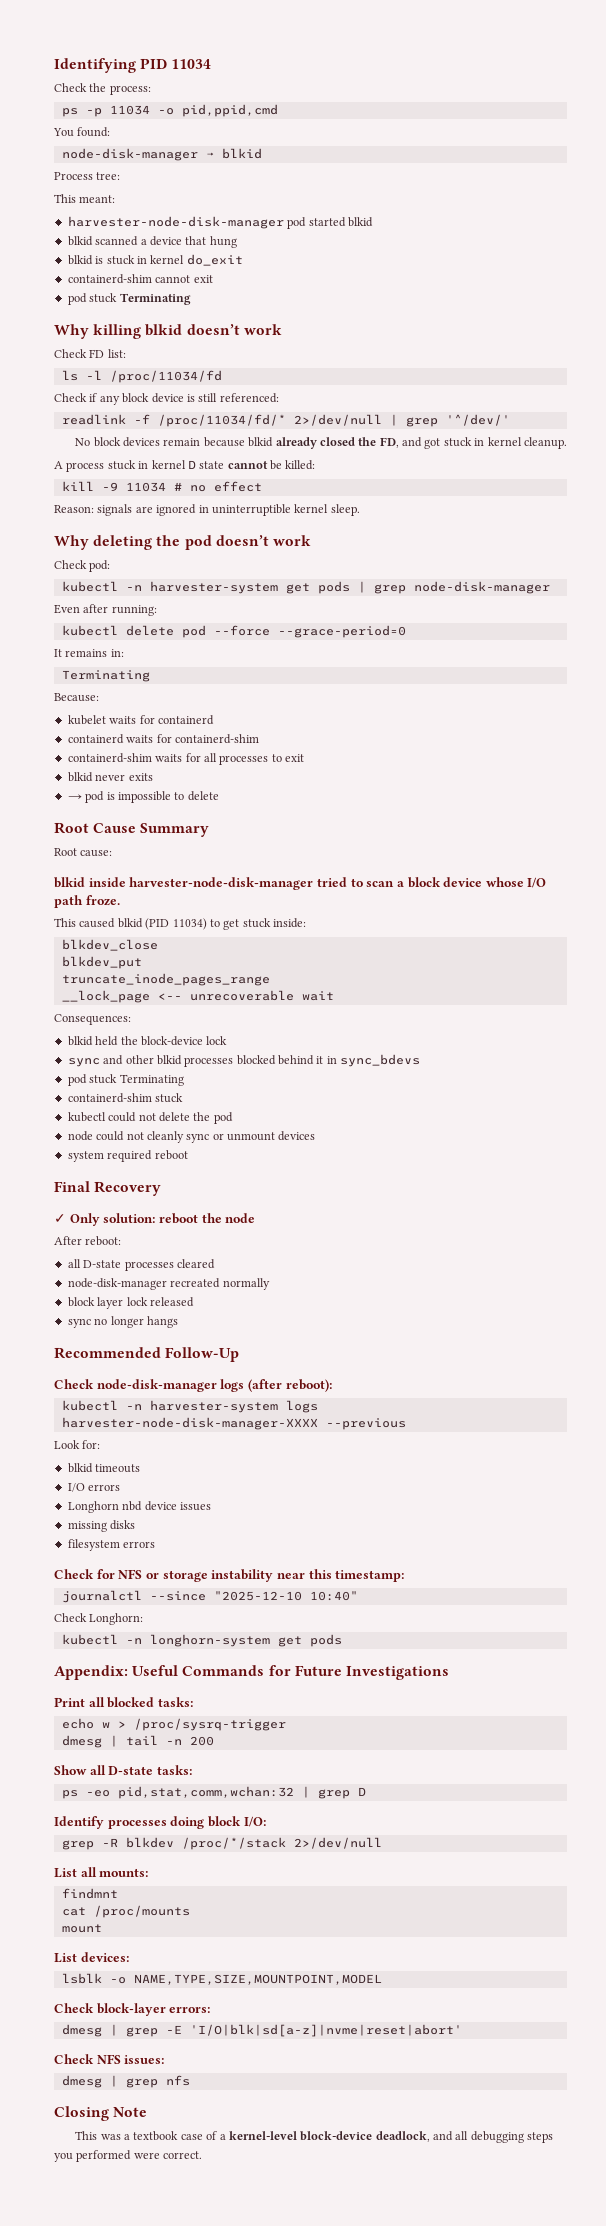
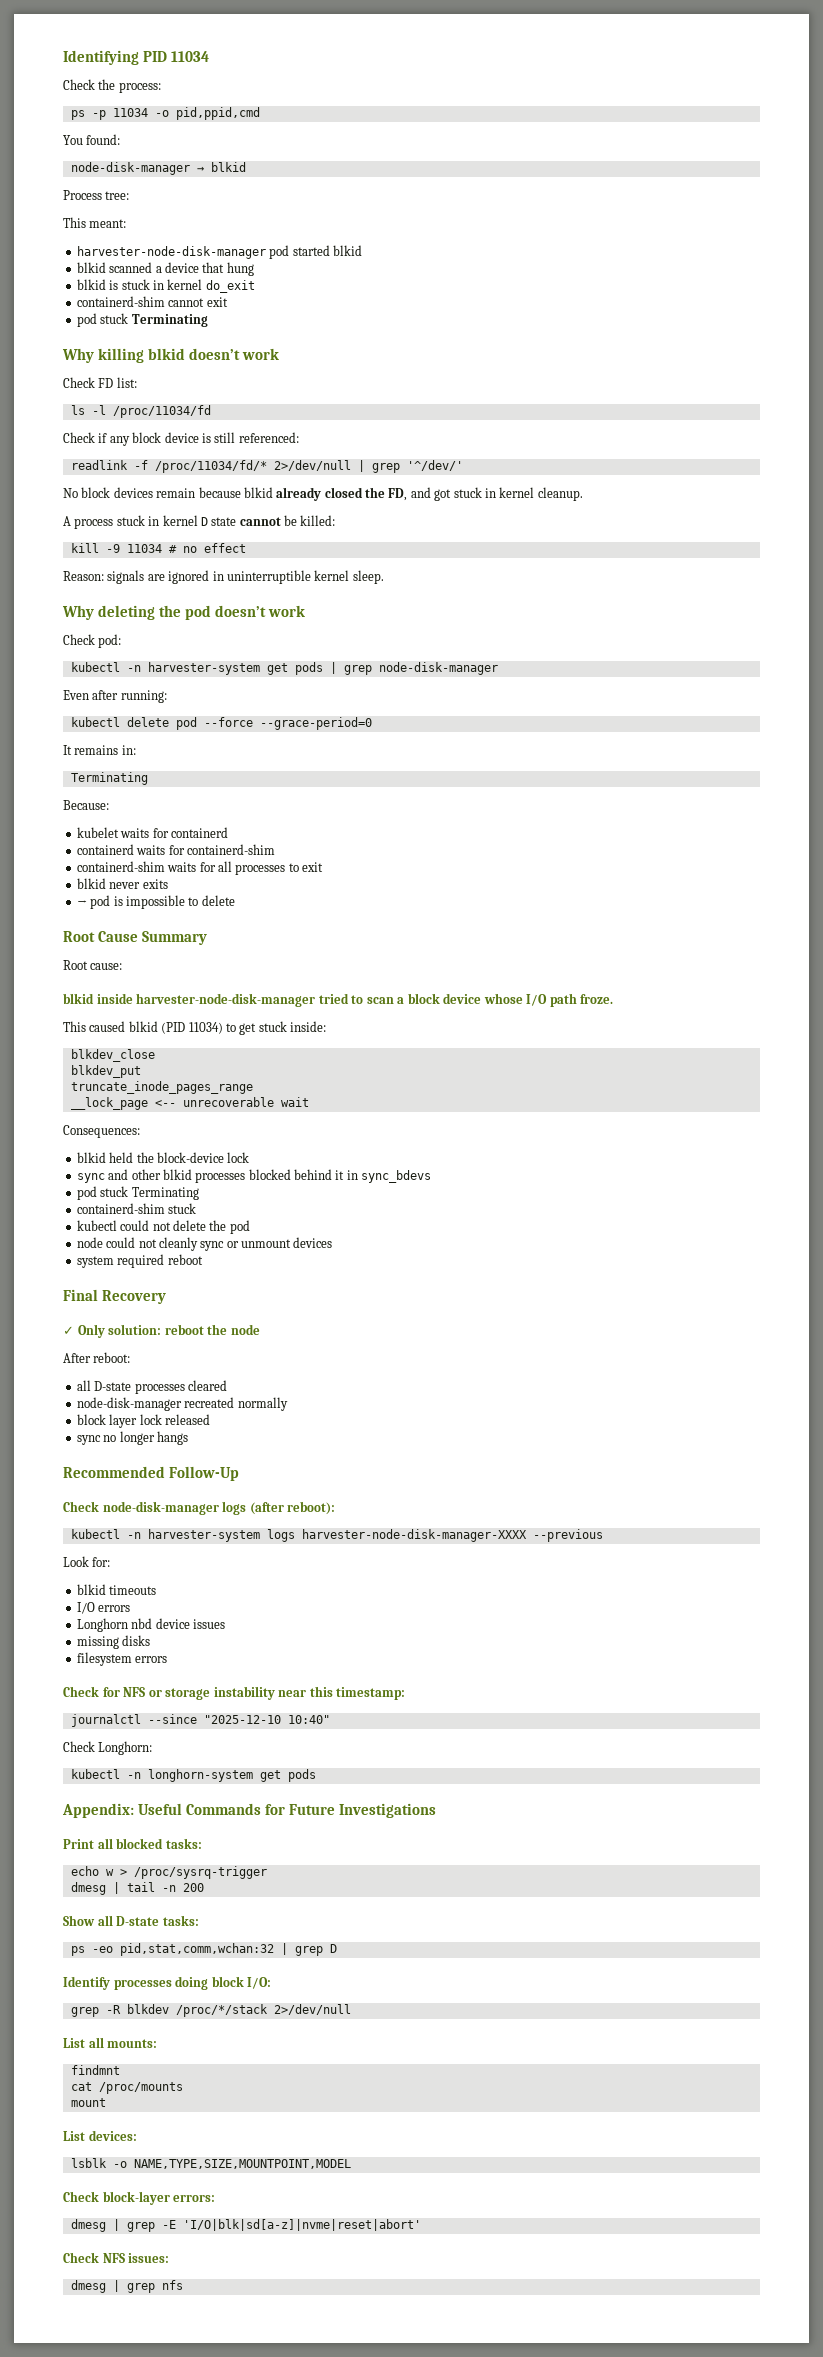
- Closing Note
- This was a textbook case of a kernel-level block-device deadlock, and all debugging steps you performed were correct.

